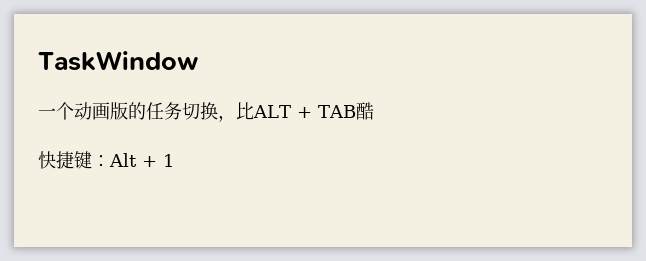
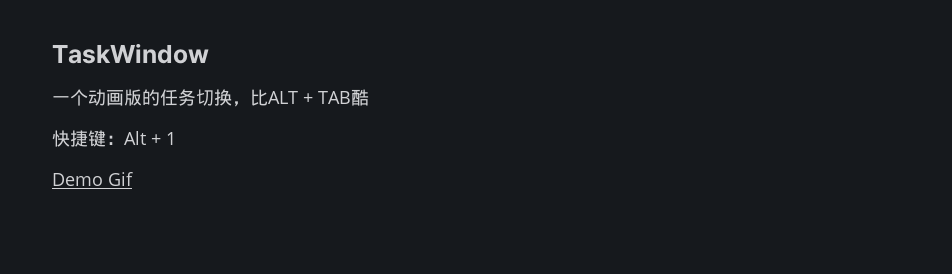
+ Demo Gif

